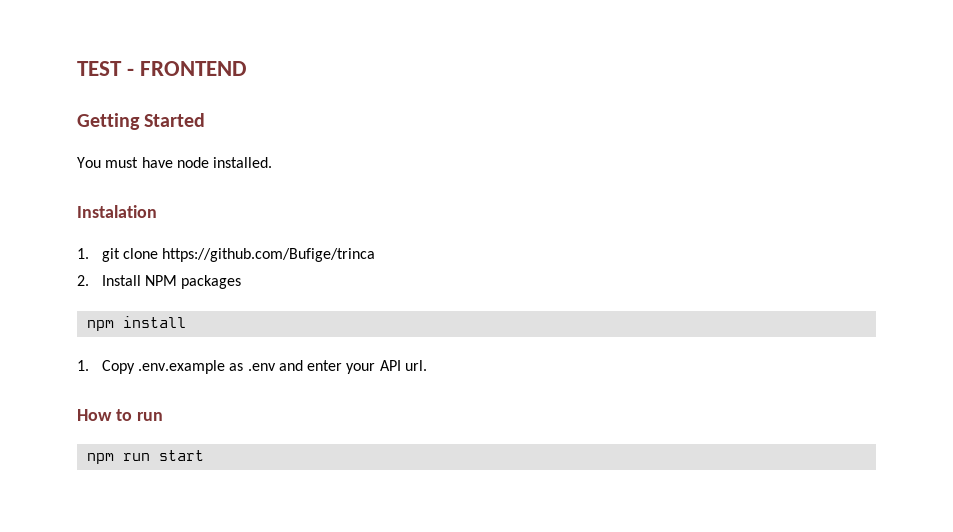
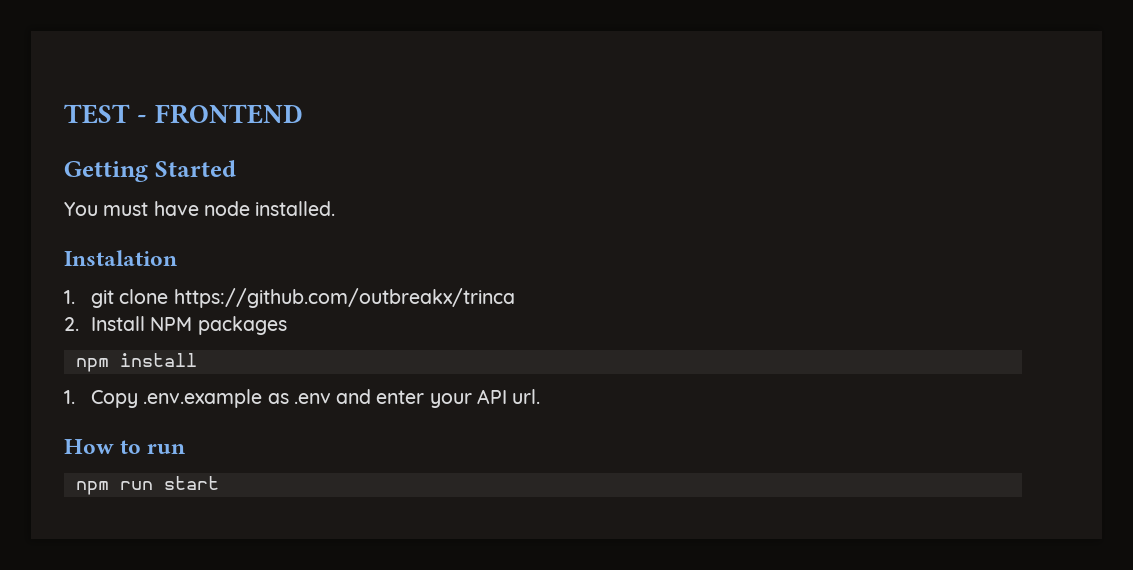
- 1. git clone https://github.com/Bufige/trinca
+ 1. git clone https://github.com/outbreakx/trinca

